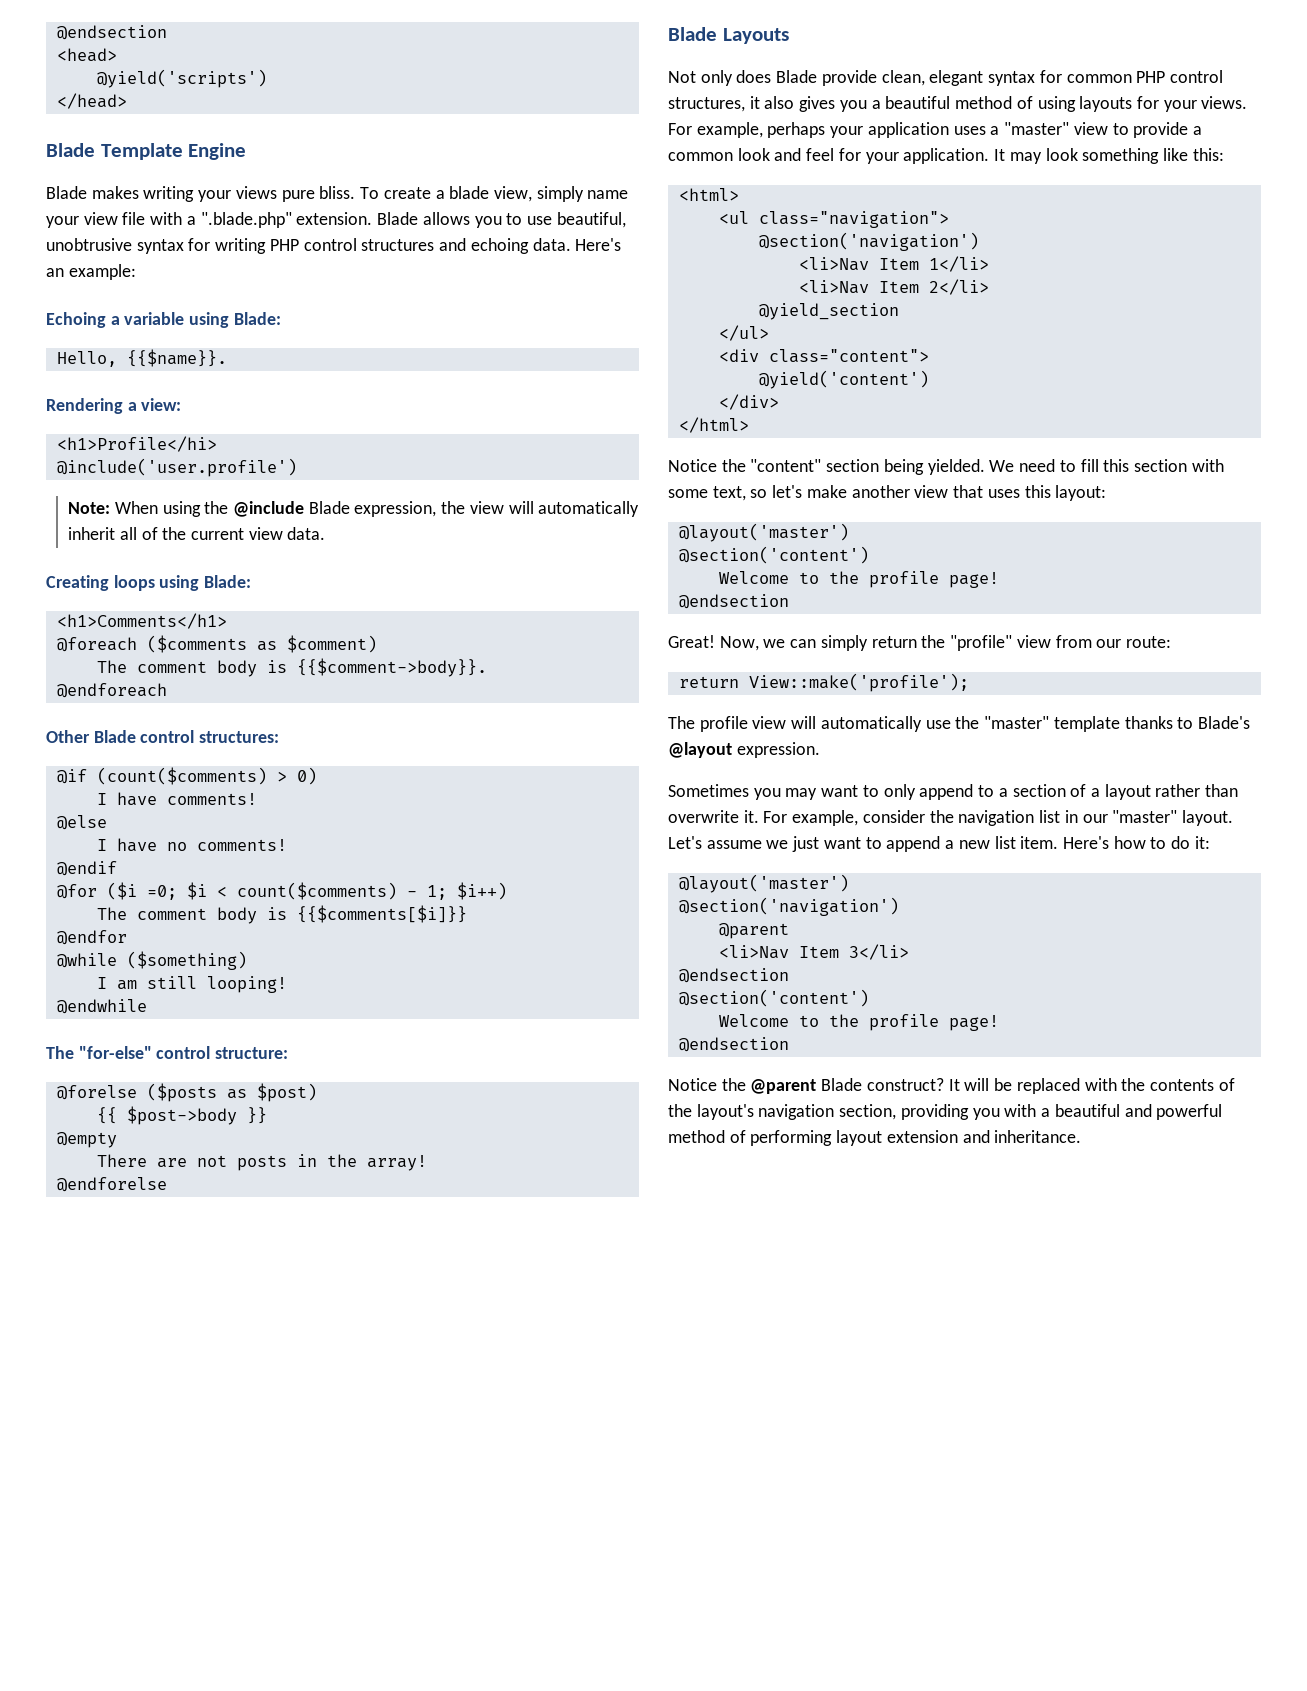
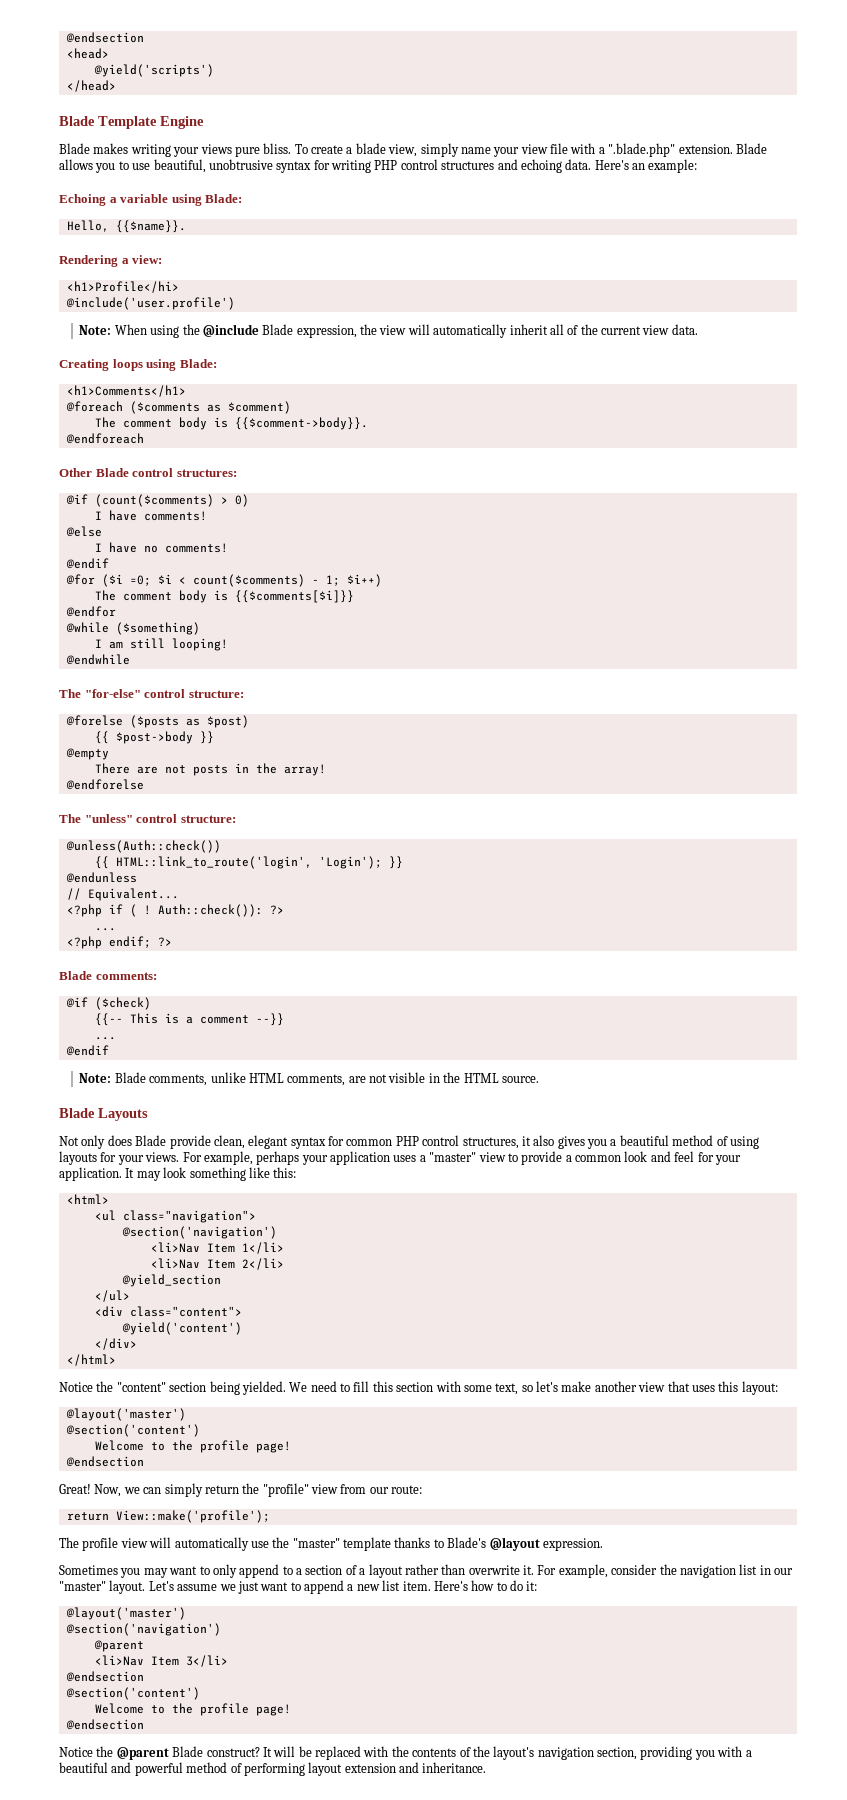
+ The "unless" control structure:
+ @unless(Auth::check())
+ {{ HTML::link_to_route('login', 'Login'); }}
+ @endunless
+ // Equivalent...
+ <?php if ( ! Auth::check()): ?>
+ ...
+ <?php endif; ?>
+ Blade comments:
+ @if ($check)
+ {{-- This is a comment --}}
+ ...
+ @endif
+ Note: Blade comments, unlike HTML comments, are not visible in the HTML source.

